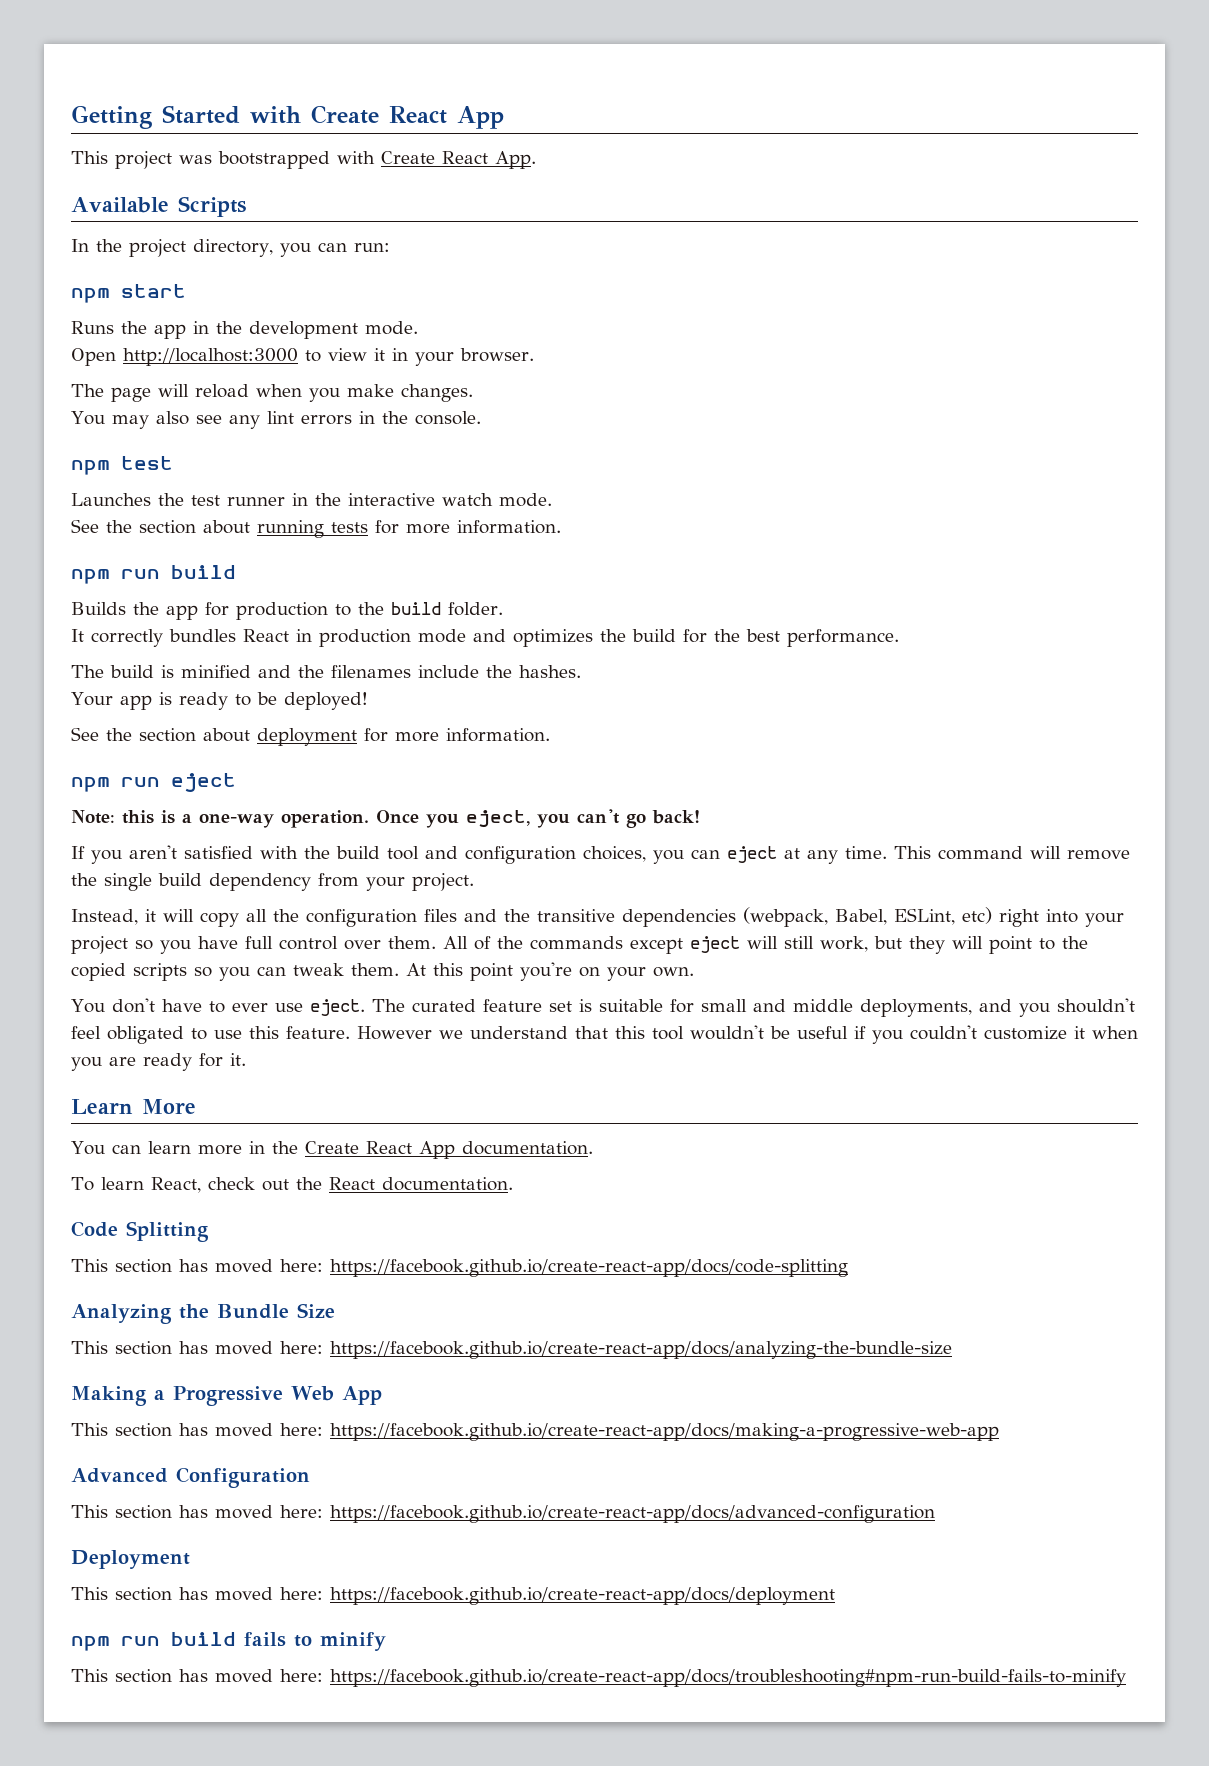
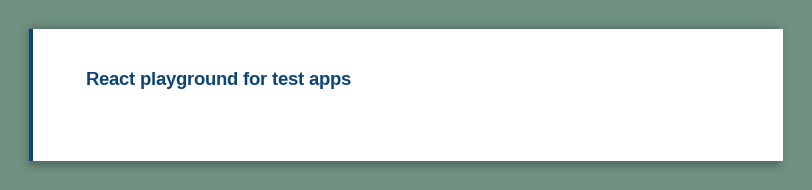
- Getting Started with Create React App
- This project was bootstrapped with Create React App.
- Available Scripts
- In the project directory, you can run:
- npm start
- Runs the app in the development mode.
- Open http://localhost:3000 to view it in your browser.
- The page will reload when you make changes.
- You may also see any lint errors in the console.
- npm test
- Launches the test runner in the interactive watch mode.
- See the section about running tests for more information.
- npm run build
- Builds the app for production to the build folder.
- It correctly bundles React in production mode and optimizes the build for the best performance.
- The build is minified and the filenames include the hashes.
- Your app is ready to be deployed!
- See the section about deployment for more information.
- npm run eject
- Note: this is a one-way operation. Once you eject, you can't go back!
- If you aren't satisfied with the build tool and configuration choices, you can eject at any time. This command will remove the single build dependency from your project.
- Instead, it will copy all the configuration files and the transitive dependencies (webpack, Babel, ESLint, etc) right into your project so you have full control over them. All of the commands except eject will still work, but they will point to the copied scripts so you can tweak them. At this point you're on your own.
- You don't have to ever use eject. The curated feature set is suitable for small and middle deployments, and you shouldn't feel obligated to use this feature. However we understand that this tool wouldn't be useful if you couldn't customize it when you are ready for it.
- Learn More
- You can learn more in the Create React App documentation.
- To learn React, check out the React documentation.
- Code Splitting
- This section has moved here: https://facebook.github.io/create-react-app/docs/code-splitting
- Analyzing the Bundle Size
- This section has moved here: https://facebook.github.io/create-react-app/docs/analyzing-the-bundle-size
- Making a Progressive Web App
- This section has moved here: https://facebook.github.io/create-react-app/docs/making-a-progressive-web-app
- Advanced Configuration
- This section has moved here: https://facebook.github.io/create-react-app/docs/advanced-configuration
- Deployment
- This section has moved here: https://facebook.github.io/create-react-app/docs/deployment
- npm run build fails to minify
- This section has moved here: https://facebook.github.io/create-react-app/docs/troubleshooting#npm-run-build-fails-to-minify
+ React playground for test apps

